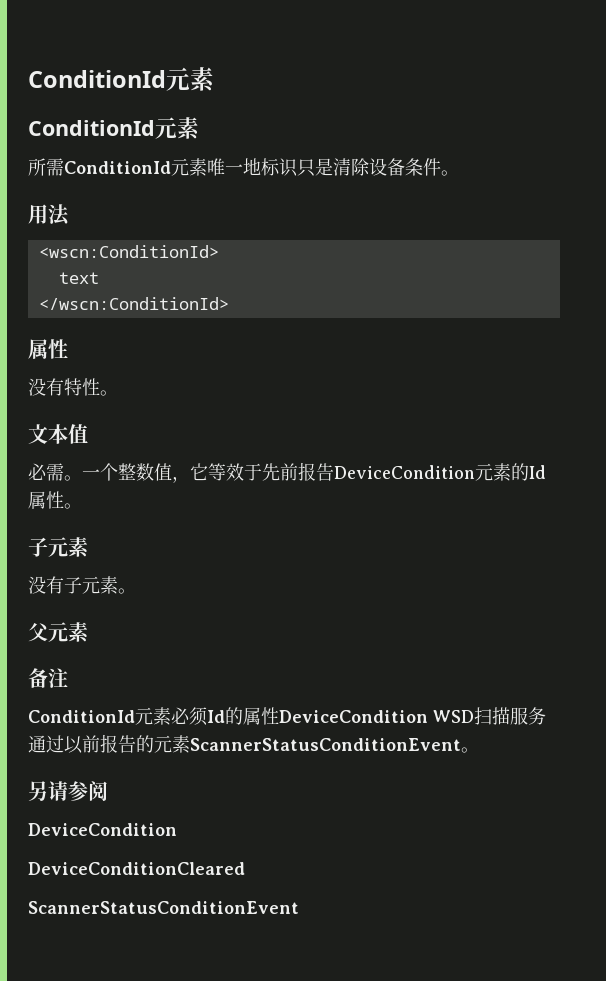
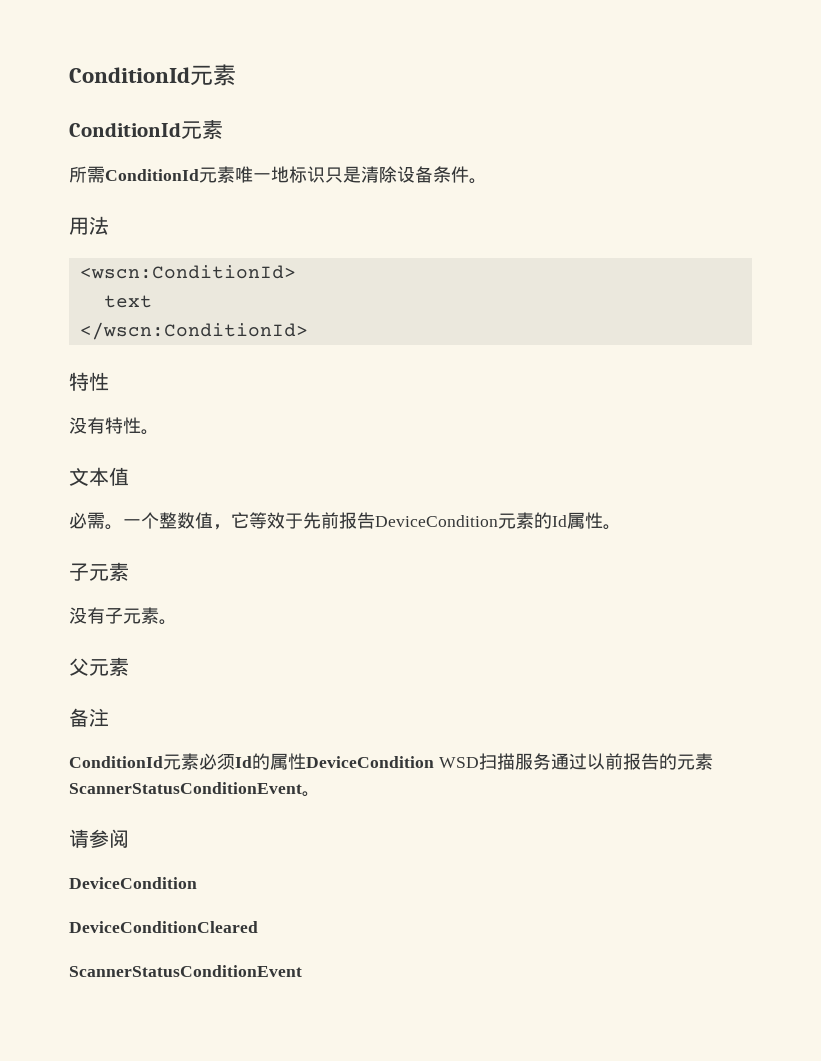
  </wscn:ConditionId>
- 属性
+ 特性
- 另请参阅
+ 请参阅

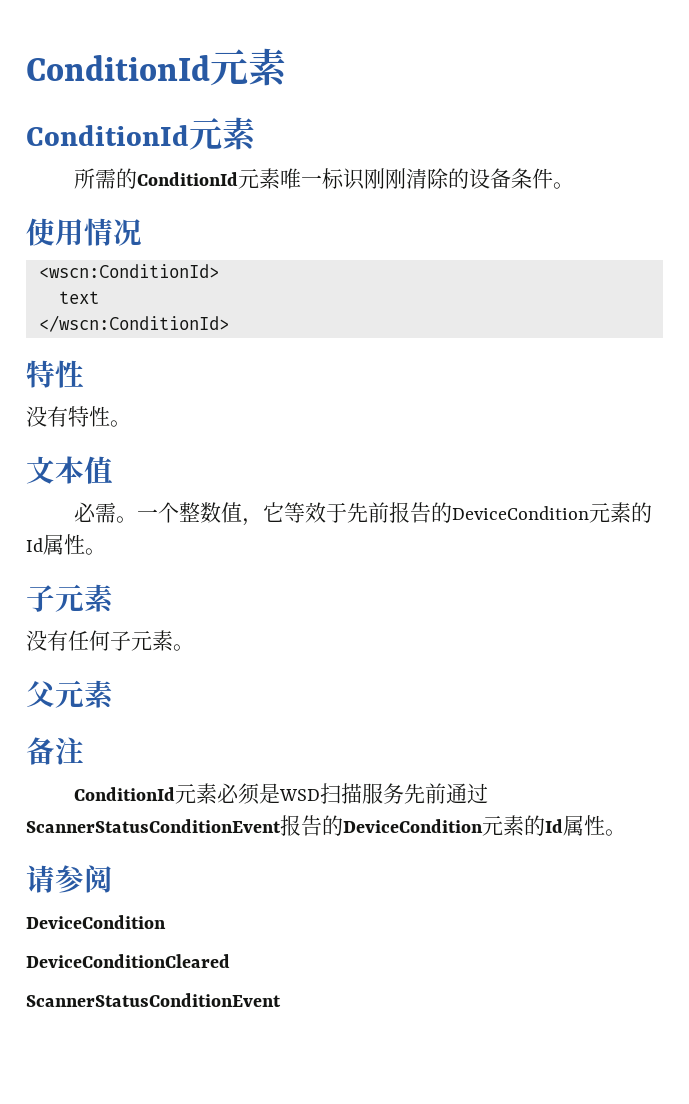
- 所需ConditionId元素唯一地标识只是清除设备条件。
+ 所需的ConditionId元素唯一标识刚刚清除的设备条件。
- 用法
+ 使用情况
- 一个整数值，它等效于先前报告DeviceCondition元素的Id属性。
+ 一个整数值，它等效于先前报告的DeviceCondition元素的Id属性。
- 没有子元素。
+ 没有任何子元素。
- ConditionId元素必须Id的属性DeviceCondition WSD扫描服务通过以前报告的元素ScannerStatusConditionEvent。
+ ConditionId元素必须是WSD扫描服务先前通过ScannerStatusConditionEvent报告的DeviceCondition元素的Id属性。

